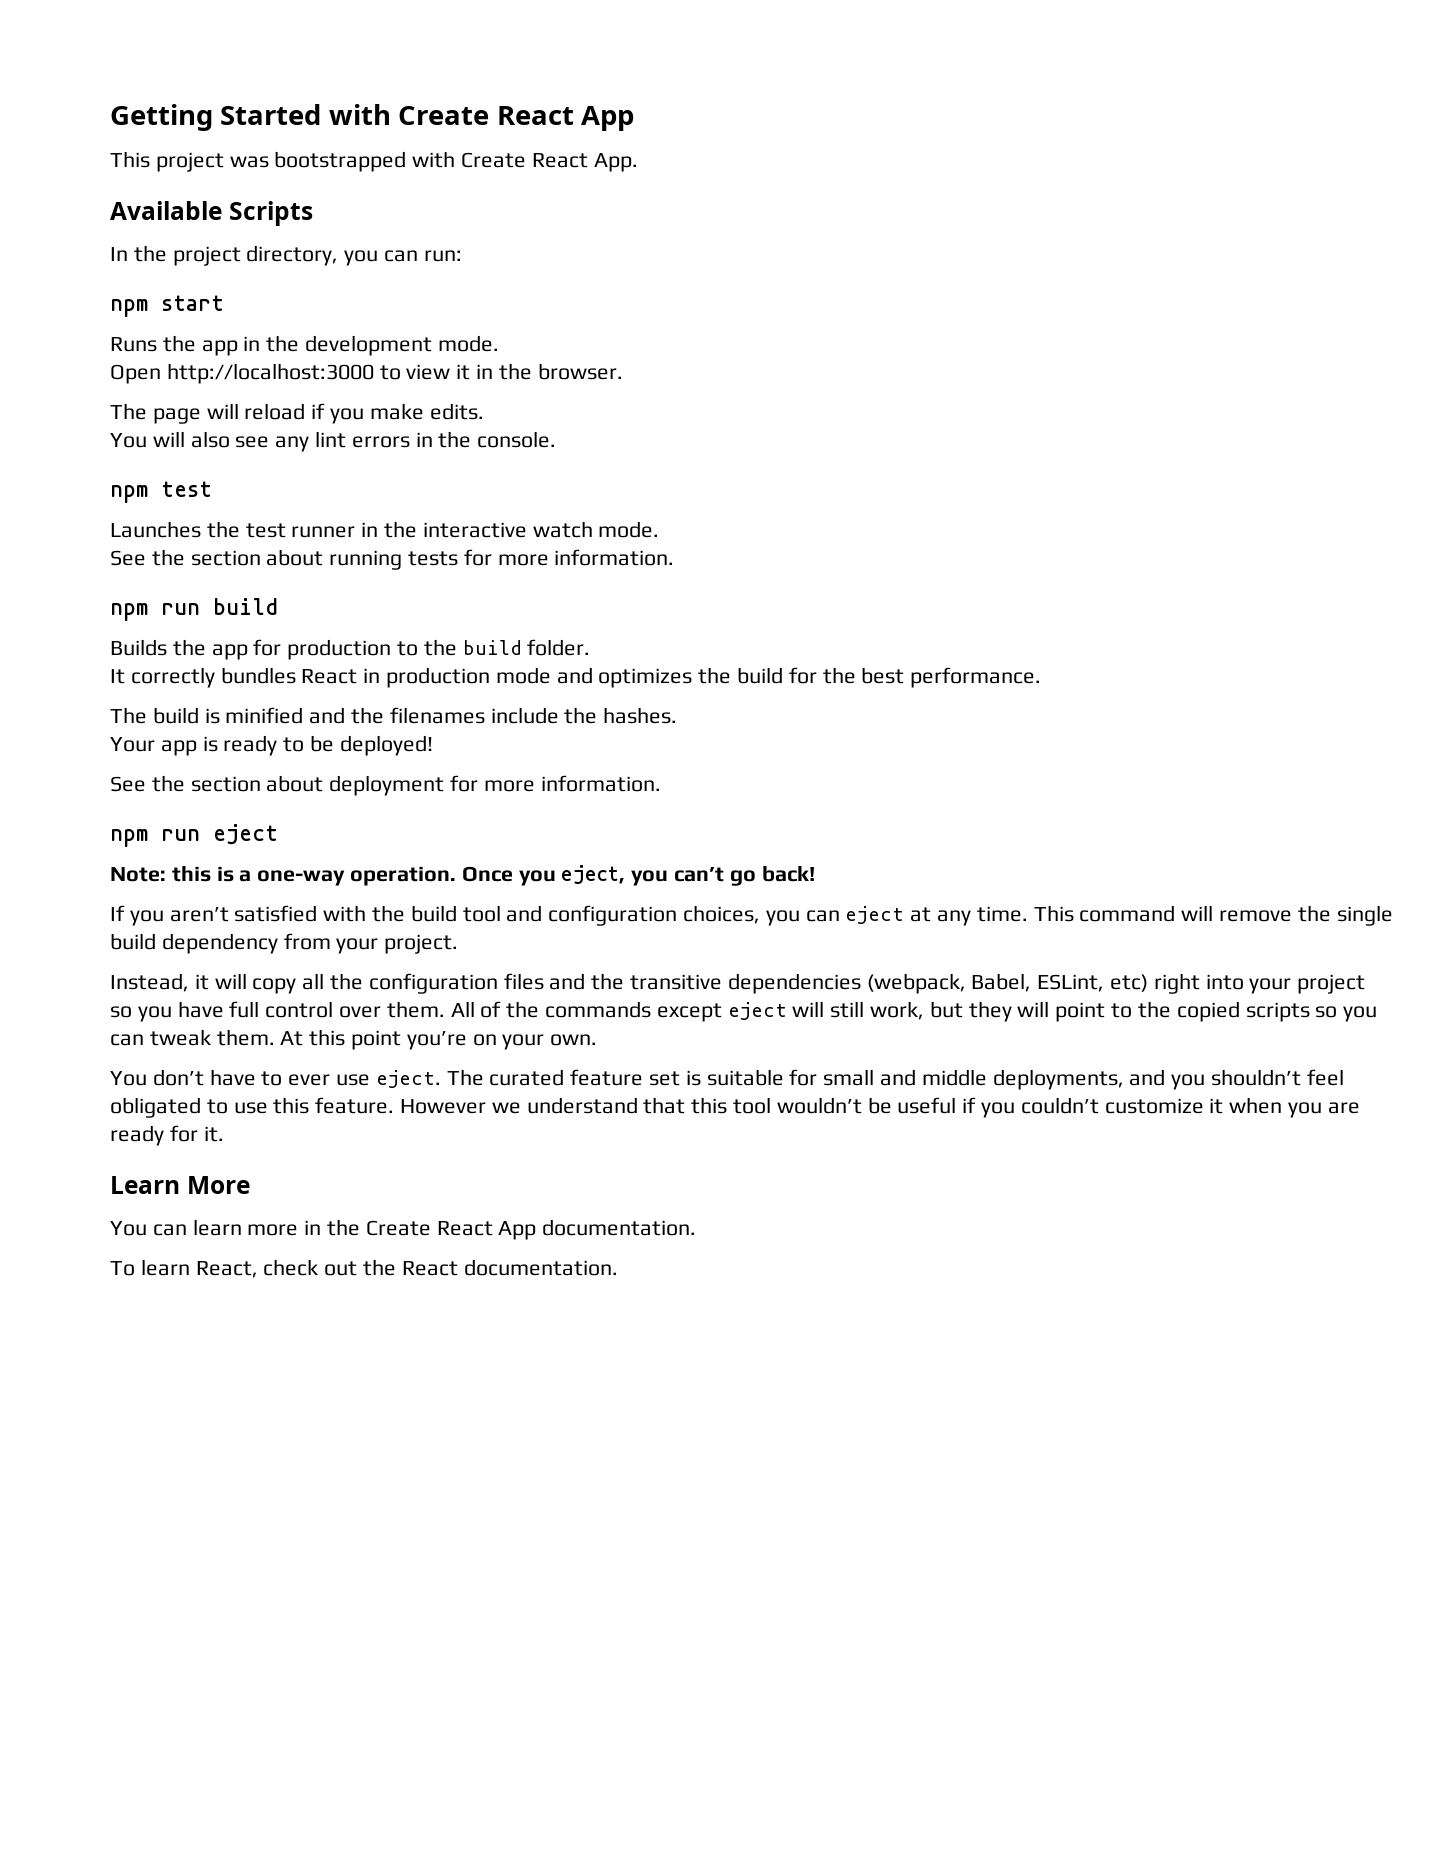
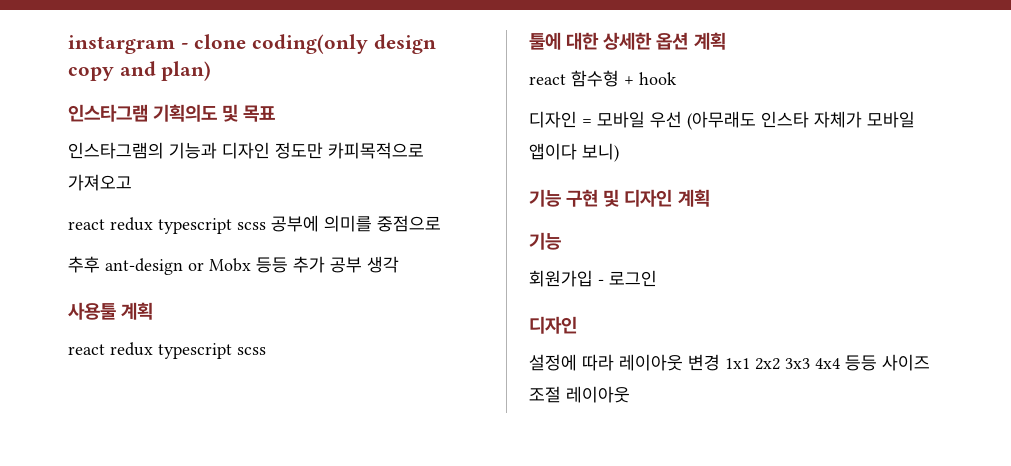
- Getting Started with Create React App
- This project was bootstrapped with Create React App.
- Available Scripts
- In the project directory, you can run:
- npm start
- Runs the app in the development mode.
- Open http://localhost:3000 to view it in the browser.
- The page will reload if you make edits.
- You will also see any lint errors in the console.
- npm test
- Launches the test runner in the interactive watch mode.
- See the section about running tests for more information.
- npm run build
- Builds the app for production to the build folder.
- It correctly bundles React in production mode and optimizes the build for the best performance.
- The build is minified and the filenames include the hashes.
- Your app is ready to be deployed!
- See the section about deployment for more information.
- npm run eject
- Note: this is a one-way operation. Once you eject, you can’t go back!
- If you aren’t satisfied with the build tool and configuration choices, you can eject at any time. This command will remove the single build dependency from your project.
- Instead, it will copy all the configuration files and the transitive dependencies (webpack, Babel, ESLint, etc) right into your project so you have full control over them. All of the commands except eject will still work, but they will point to the copied scripts so you can tweak them. At this point you’re on your own.
- You don’t have to ever use eject. The curated feature set is suitable for small and middle deployments, and you shouldn’t feel obligated to use this feature. However we understand that this tool wouldn’t be useful if you couldn’t customize it when you are ready for it.
- Learn More
- You can learn more in the Create React App documentation.
- To learn React, check out the React documentation.
+ instargram - clone coding(only design copy and plan)
+ 인스타그램 기획의도 및 목표
+ 인스타그램의 기능과 디자인 정도만 카피목적으로 가져오고
+ react redux typescript scss 공부에 의미를 중점으로
+ 추후 ant-design or Mobx 등등 추가 공부 생각
+ 사용툴 계획
+ react redux typescript scss
+ 툴에 대한 상세한 옵션 계획
+ react 함수형 + hook
+ 디자인 = 모바일 우선 (아무래도 인스타 자체가 모바일 앱이다 보니)
+ 기능 구현 및 디자인 계획
+ 기능
+ 회원가입 - 로그인
+ 디자인
+ 설정에 따라 레이아웃 변경 1x1 2x2 3x3 4x4 등등 사이즈 조절 레이아웃

